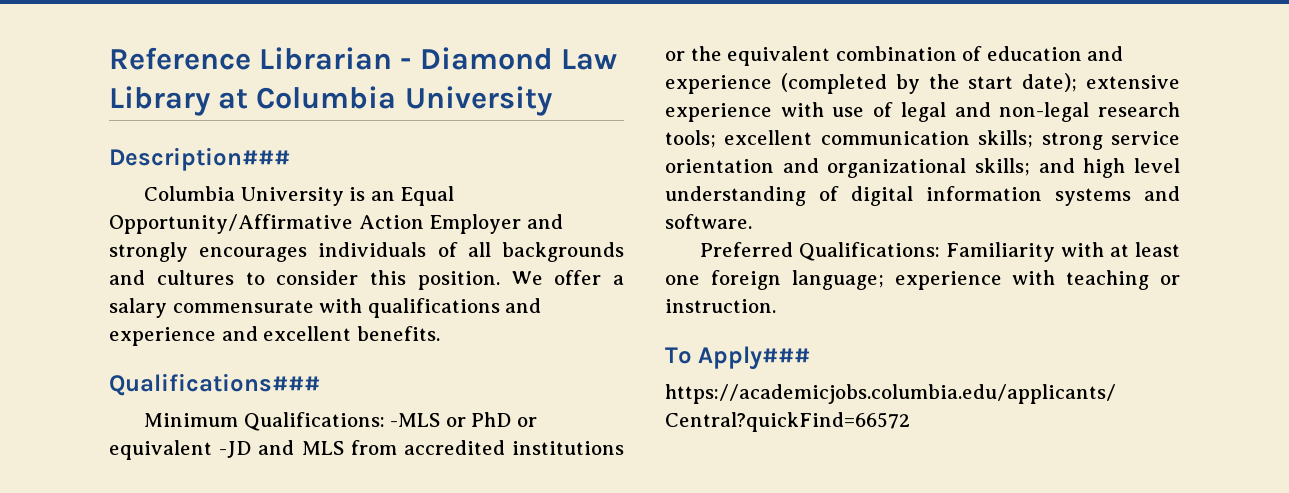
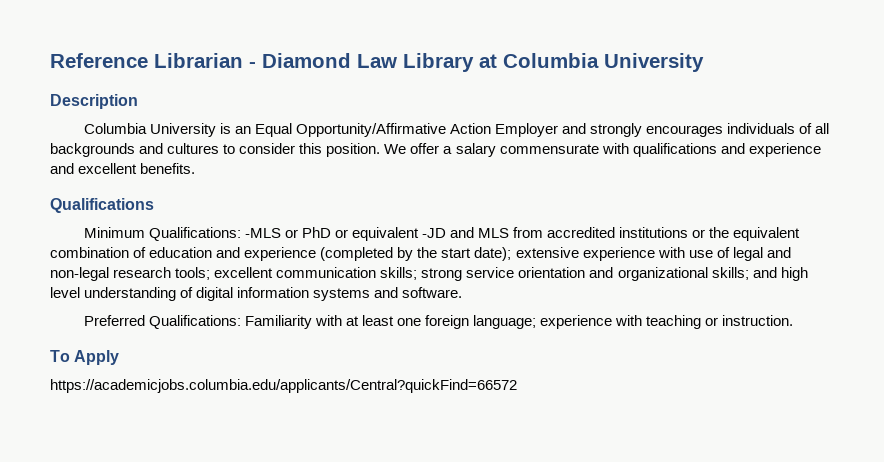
- Description###
+ Description
- Qualifications###
+ Qualifications
- To Apply###
+ To Apply

